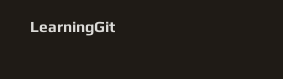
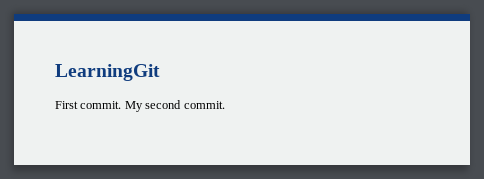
+ First commit. My second commit.

